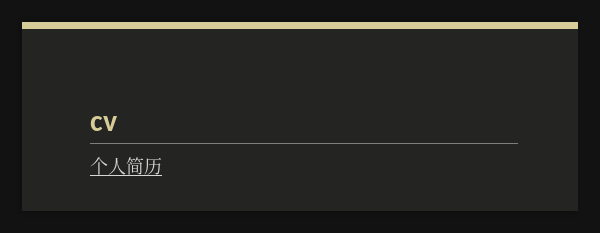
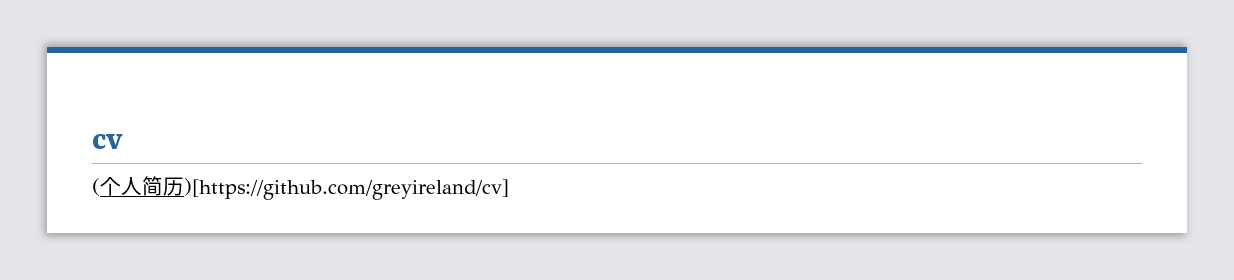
- 个人简历
+ (个人简历)[https://github.com/greyireland/cv]

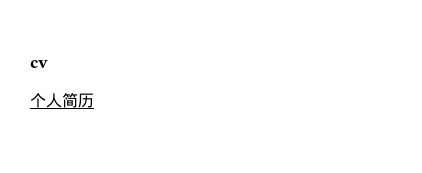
- (个人简历)[https://github.com/greyireland/cv]
+ 个人简历

